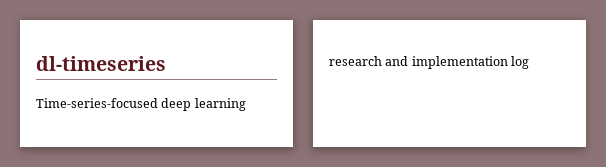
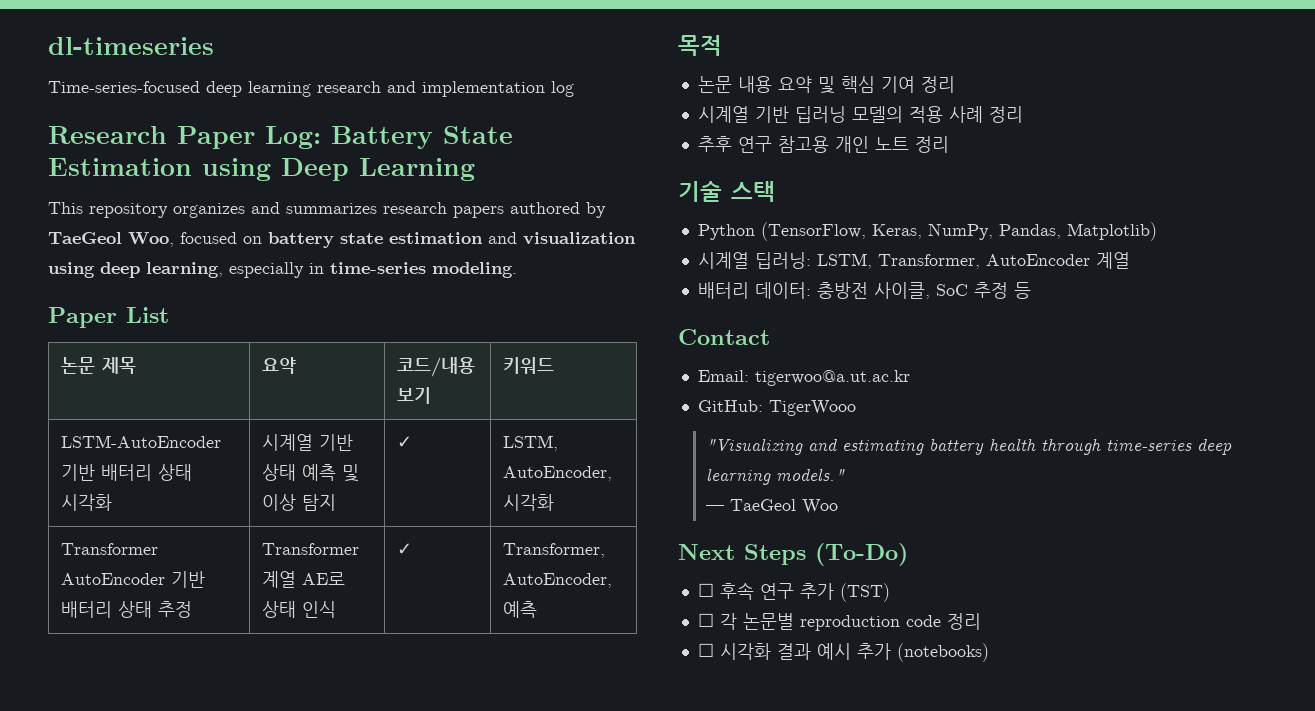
+ Research Paper Log: Battery State Estimation using Deep Learning
+ This repository organizes and summarizes research papers authored by TaeGeol Woo, focused on battery state estimation and visualization using deep learning, especially in time-series modeling.
+ Paper List
+ 논문 제목 | 요약 | 코드/내용 보기 | 키워드
+ LSTM-AutoEncoder 기반 배터리 상태 시각화 | 시계열 기반 상태 예측 및 이상 탐지 | ✓ | LSTM, AutoEncoder, 시각화
+ Transformer AutoEncoder 기반 배터리 상태 추정 | Transformer 계열 AE로 상태 인식 | ✓ | Transformer, AutoEncoder, 예측
+ 목적
+ 논문 내용 요약 및 핵심 기여 정리
+ 시계열 기반 딥러닝 모델의 적용 사례 정리
+ 추후 연구 참고용 개인 노트 정리
+ 기술 스택
+ Python (TensorFlow, Keras, NumPy, Pandas, Matplotlib)
+ 시계열 딥러닝: LSTM, Transformer, AutoEncoder 계열
+ 배터리 데이터: 충방전 사이클, SoC 추정 등
+ Contact
+ Email: tigerwoo@a.ut.ac.kr
+ GitHub: TigerWooo
+ "Visualizing and estimating battery health through time-series deep learning models."
+ — TaeGeol Woo
+ Next Steps (To-Do)
+ ☐ 후속 연구 추가 (TST)
+ ☐ 각 논문별 reproduction code 정리
+ ☐ 시각화 결과 예시 추가 (notebooks)

